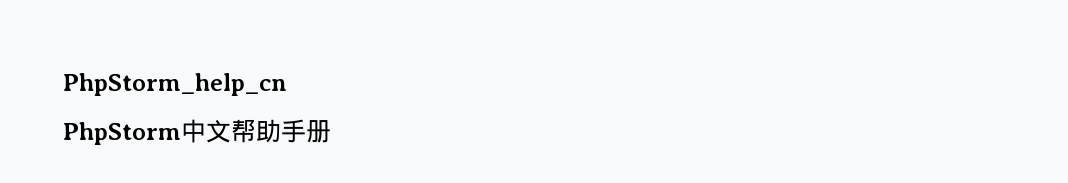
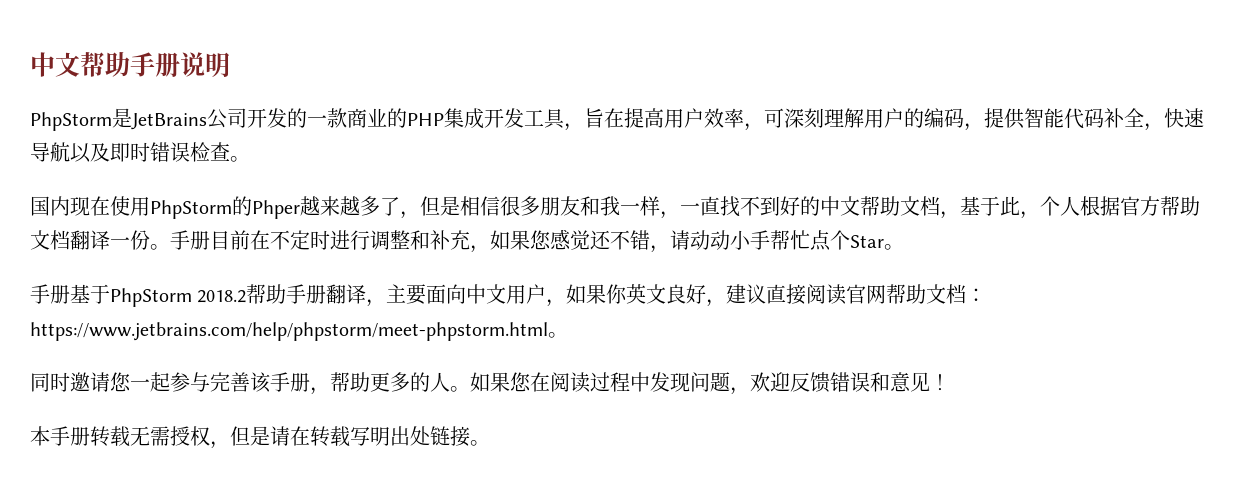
- PhpStorm_help_cn
- PhpStorm中文帮助手册
+ 中文帮助手册说明
+ PhpStorm是JetBrains公司开发的一款商业的PHP集成开发工具，旨在提高用户效率，可深刻理解用户的编码，提供智能代码补全，快速导航以及即时错误检查。
+ 国内现在使用PhpStorm的Phper越来越多了，但是相信很多朋友和我一样，一直找不到好的中文帮助文档，基于此，个人根据官方帮助文档翻译一份。手册目前在不定时进行调整和补充，如果您感觉还不错，请动动小手帮忙点个Star。
+ 手册基于PhpStorm 2018.2帮助手册翻译，主要面向中文用户，如果你英文良好，建议直接阅读官网帮助文档：https://www.jetbrains.com/help/phpstorm/meet-phpstorm.html。
+ 同时邀请您一起参与完善该手册，帮助更多的人。如果您在阅读过程中发现问题，欢迎反馈错误和意见！
+ 本手册转载无需授权，但是请在转载写明出处链接。

